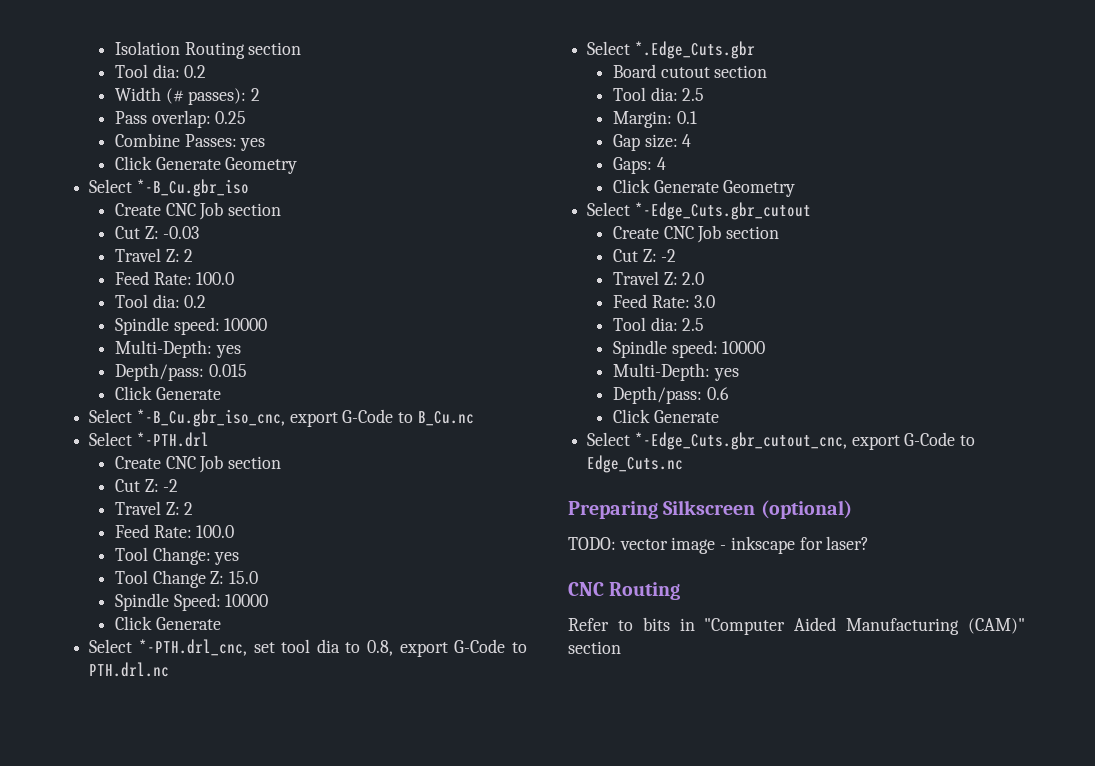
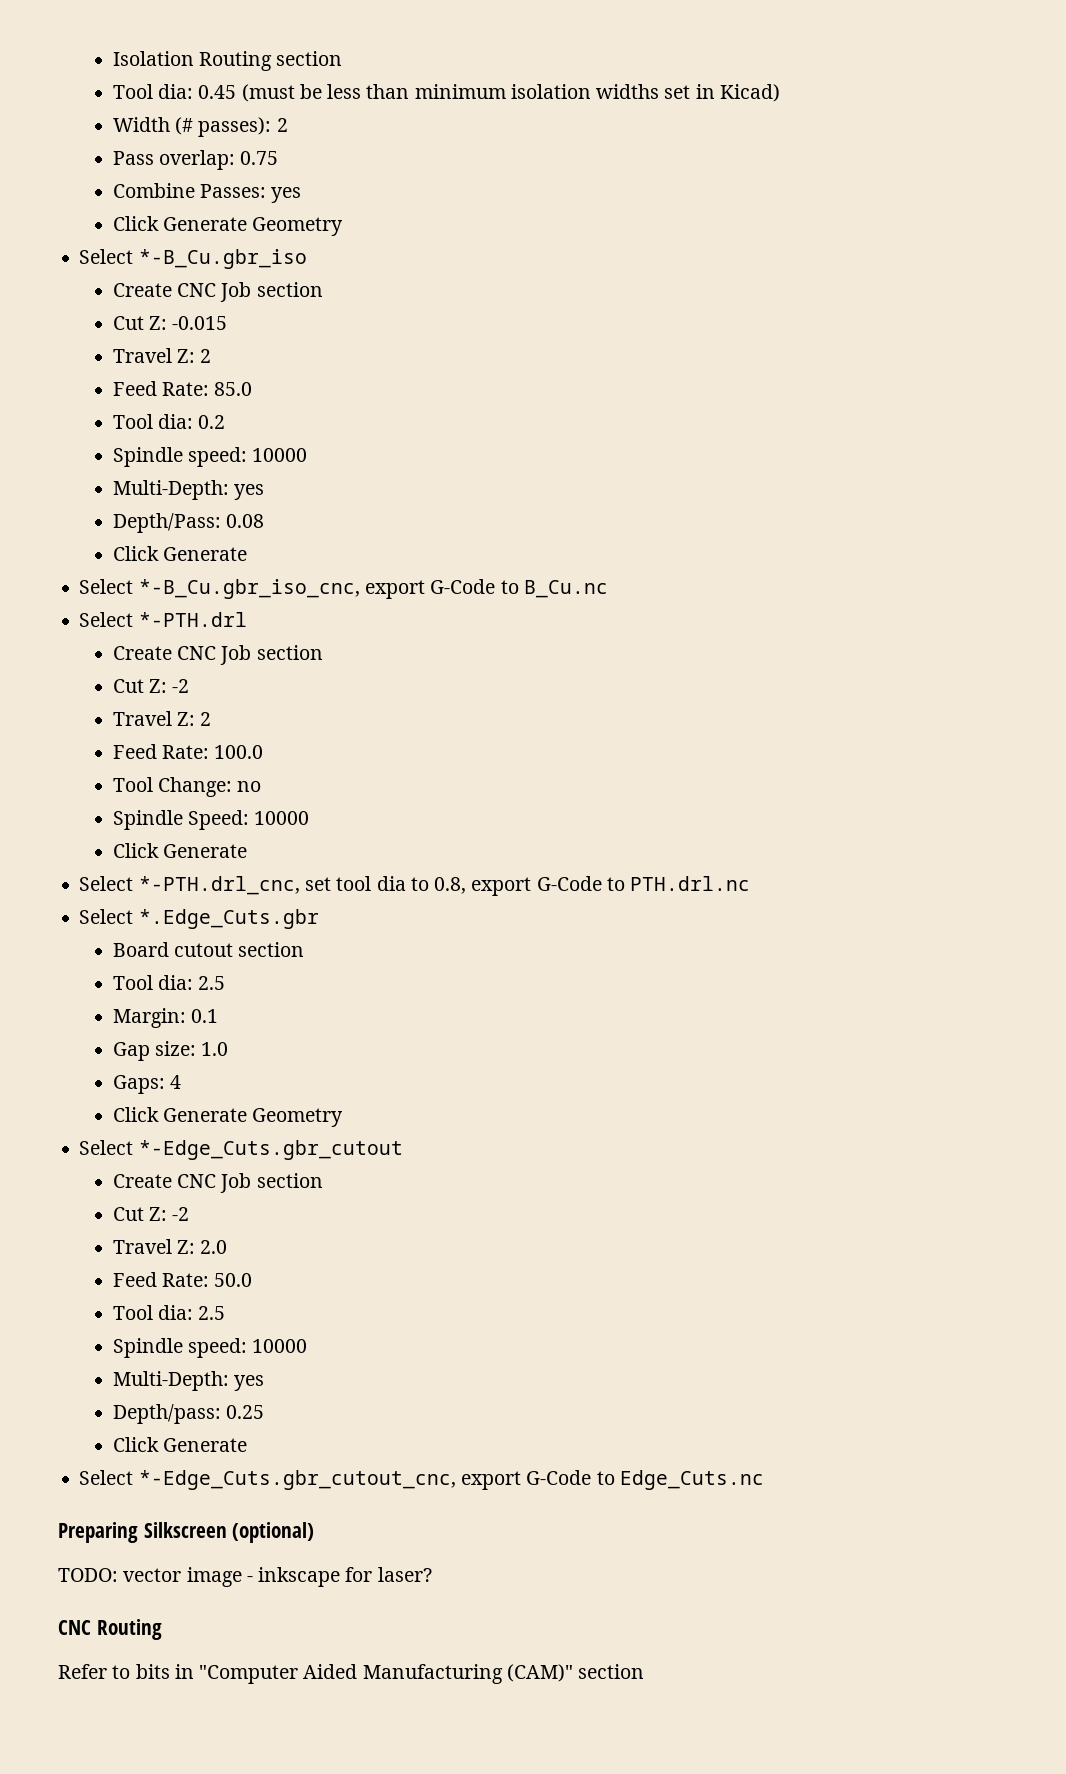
  Isolation Routing section
- Tool dia: 0.2
+ Tool dia: 0.45 (must be less than minimum isolation widths set in Kicad)
- Pass overlap: 0.25
+ Pass overlap: 0.75
- Cut Z: -0.03
+ Cut Z: -0.015
  Travel Z: 2
- Feed Rate: 100.0
+ Feed Rate: 85.0
- Depth/pass: 0.015
+ Depth/Pass: 0.08
- Tool Change: yes
- Tool Change Z: 15.0
+ Tool Change: no
- Gap size: 4
+ Gap size: 1.0
- Feed Rate: 3.0
+ Feed Rate: 50.0
- Depth/pass: 0.6
+ Depth/pass: 0.25

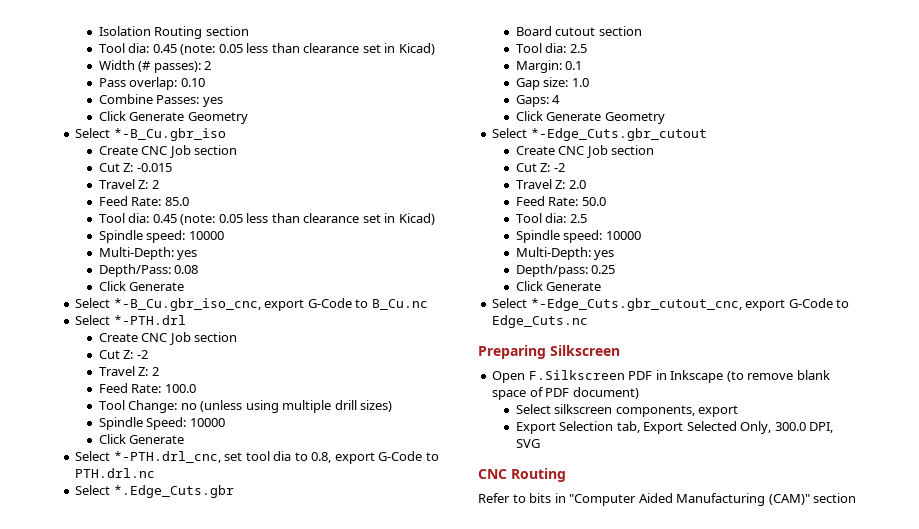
  Isolation Routing section
- Tool dia: 0.45 (must be less than minimum isolation widths set in Kicad)
+ Tool dia: 0.45 (note: 0.05 less than clearance set in Kicad)
- Pass overlap: 0.75
+ Pass overlap: 0.10
  Feed Rate: 85.0
- Tool dia: 0.2
+ Tool dia: 0.45 (note: 0.05 less than clearance set in Kicad)
- Tool Change: no
+ Tool Change: no (unless using multiple drill sizes)
- Preparing Silkscreen (optional)
- TODO: vector image - inkscape for laser?
+ Preparing Silkscreen
+ Open F.Silkscreen PDF in Inkscape (to remove blank space of PDF document)
+ Select silkscreen components, export
+ Export Selection tab, Export Selected Only, 300.0 DPI, SVG

